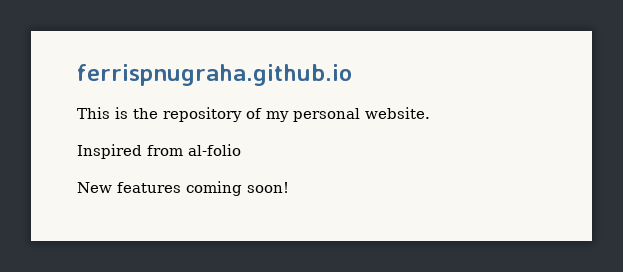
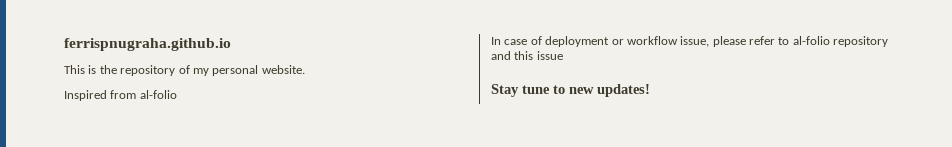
- New features coming soon!
+ In case of deployment or workflow issue, please refer to al-folio repository and this issue
+ Stay tune to new updates!

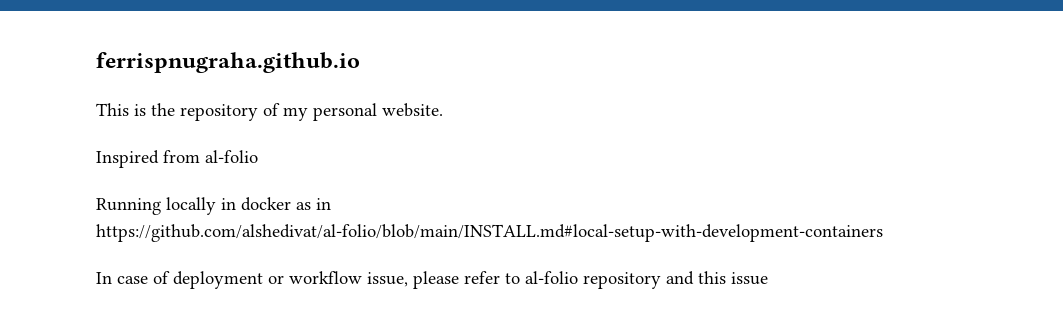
+ Running locally in docker as in https://github.com/alshedivat/al-folio/blob/main/INSTALL.md#local-setup-with-development-containers
- Stay tune to new updates!

